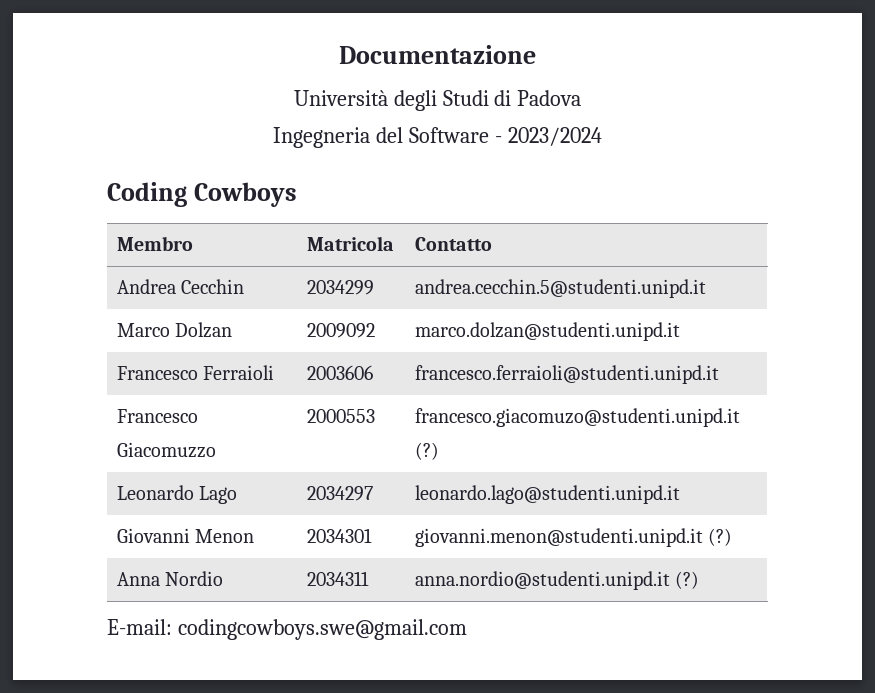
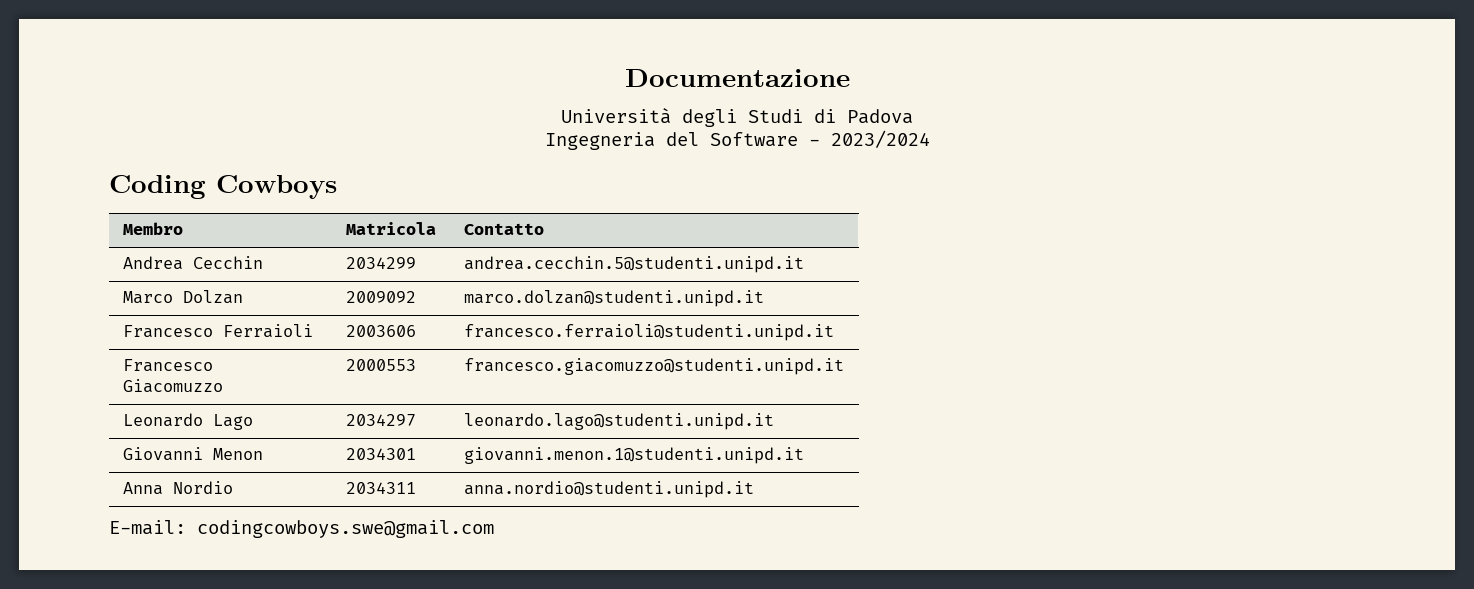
- Francesco Giacomuzzo | 2000553 | francesco.giacomuzo@studenti.unipd.it (?)
+ Francesco Giacomuzzo | 2000553 | francesco.giacomuzzo@studenti.unipd.it
- Giovanni Menon | 2034301 | giovanni.menon@studenti.unipd.it (?)
+ Giovanni Menon | 2034301 | giovanni.menon.1@studenti.unipd.it
- Anna Nordio | 2034311 | anna.nordio@studenti.unipd.it (?)
+ Anna Nordio | 2034311 | anna.nordio@studenti.unipd.it

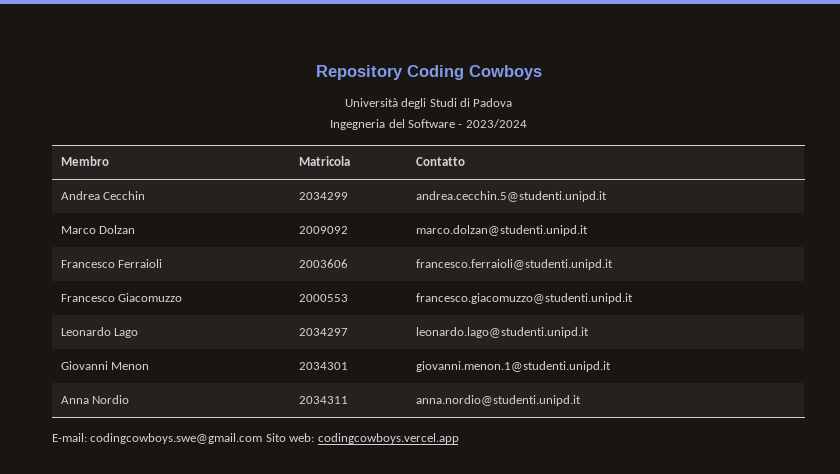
- Documentazione
+ Repository Coding Cowboys
- Coding Cowboys
- E-mail: codingcowboys.swe@gmail.com
+ E-mail: codingcowboys.swe@gmail.com Sito web: codingcowboys.vercel.app

